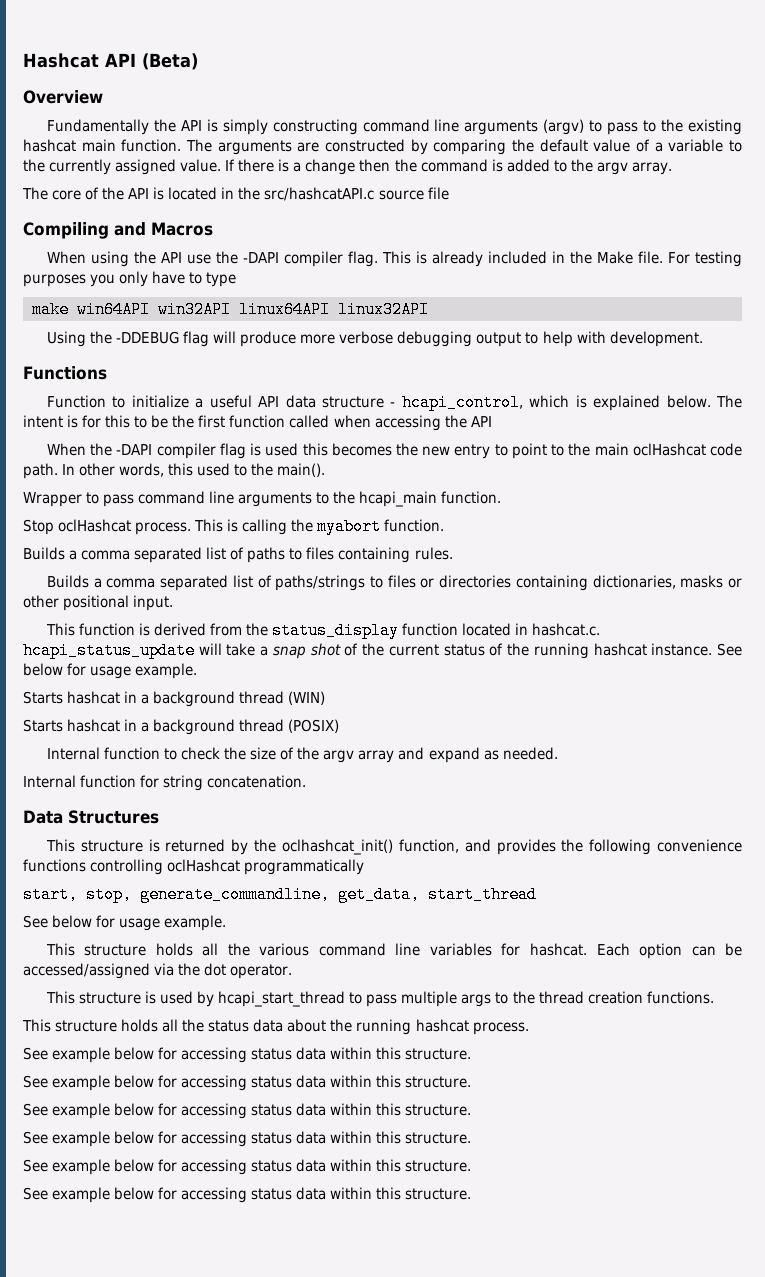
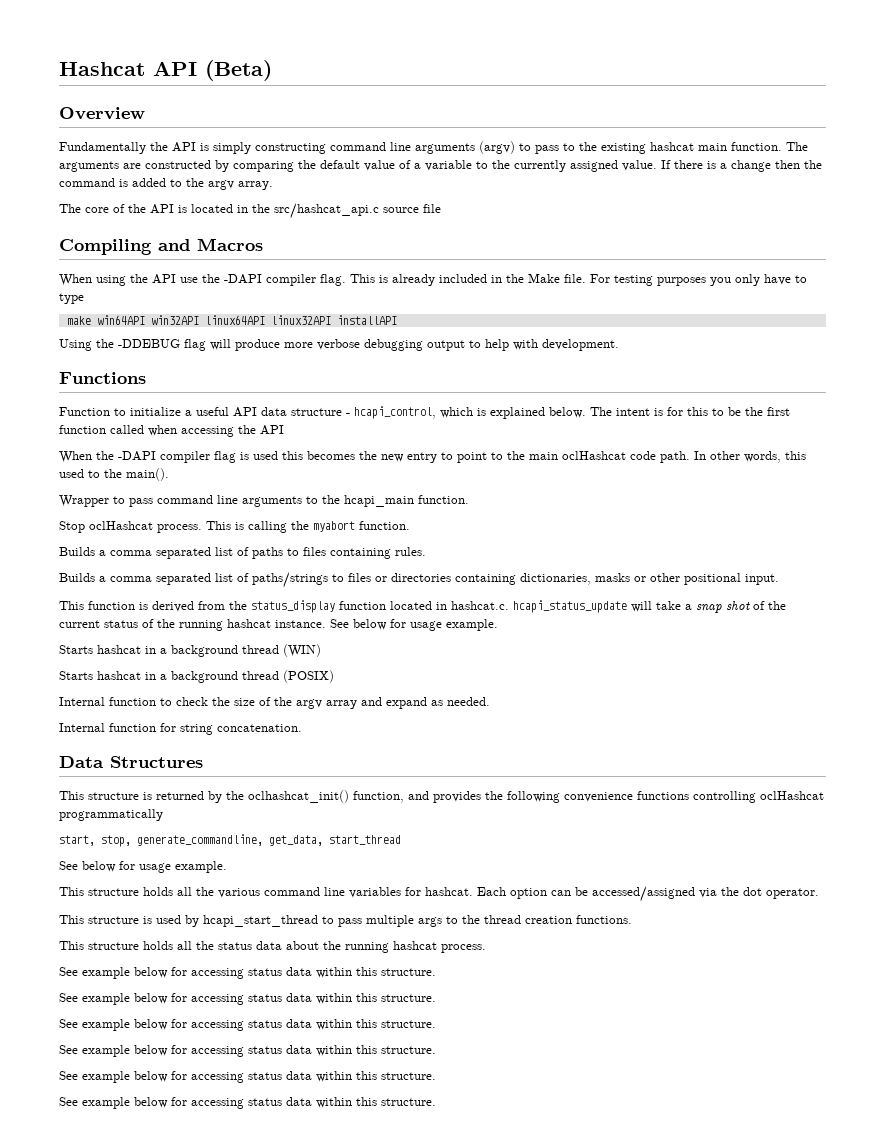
- The core of the API is located in the src/hashcatAPI.c source file
+ The core of the API is located in the src/hashcat_api.c source file
- make win64API win32API linux64API linux32API
+ make win64API win32API linux64API linux32API installAPI

